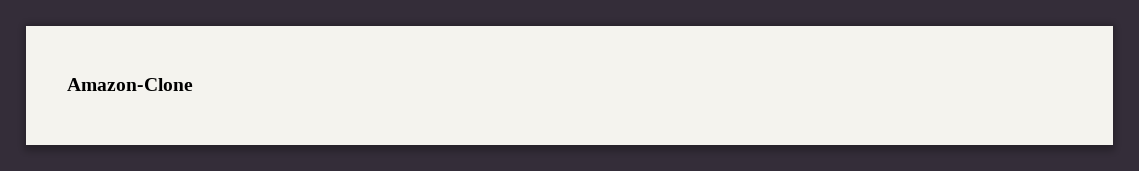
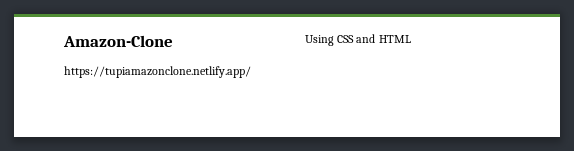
+ https://tupiamazonclone.netlify.app/ Using CSS and HTML

